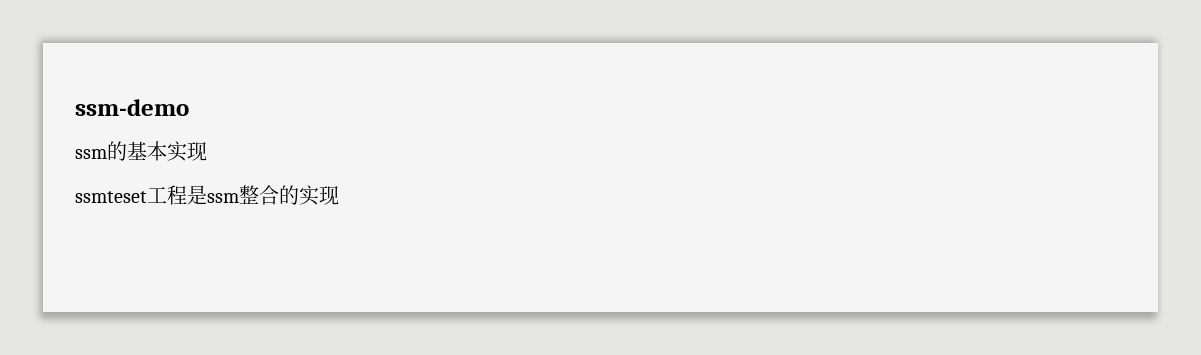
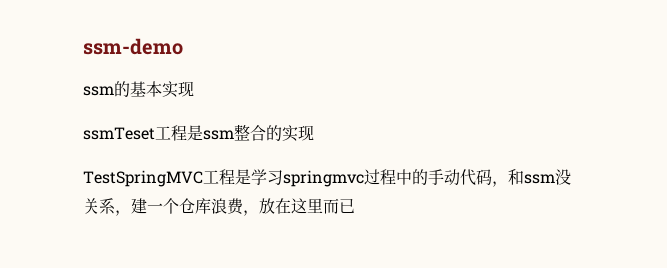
- ssmteset工程是ssm整合的实现
+ ssmTeset工程是ssm整合的实现
+ TestSpringMVC工程是学习springmvc过程中的手动代码，和ssm没关系，建一个仓库浪费，放在这里而已

